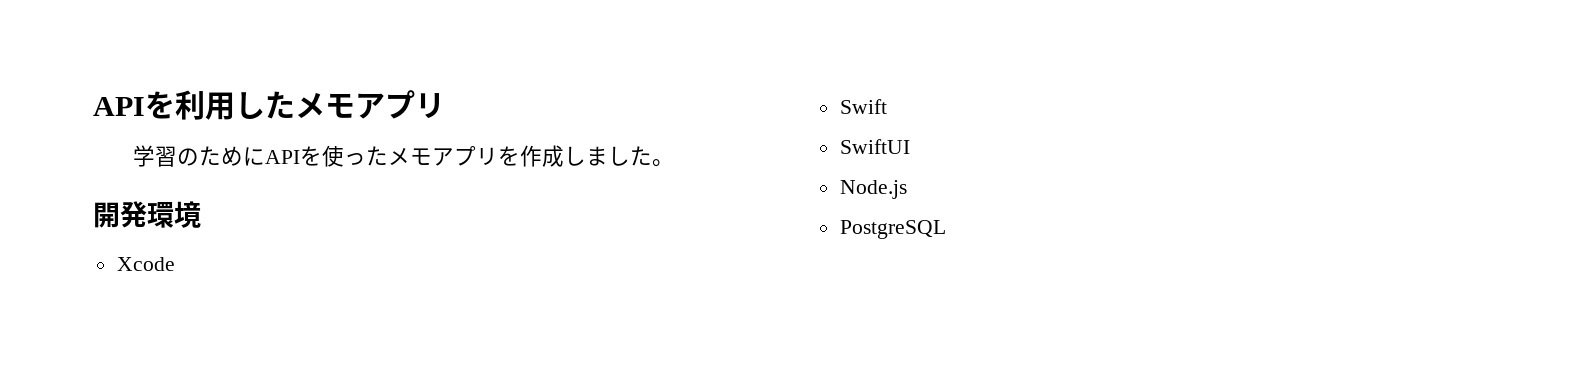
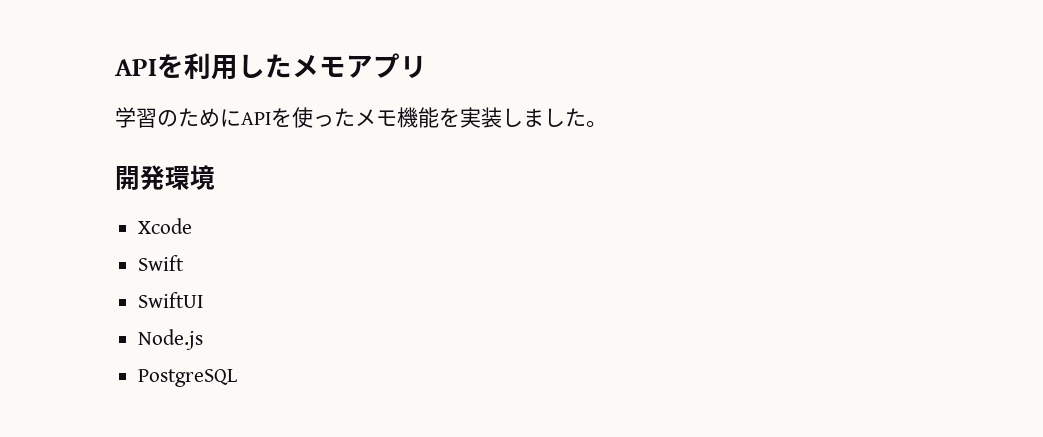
- 学習のためにAPIを使ったメモアプリを作成しました。
+ 学習のためにAPIを使ったメモ機能を実装しました。

